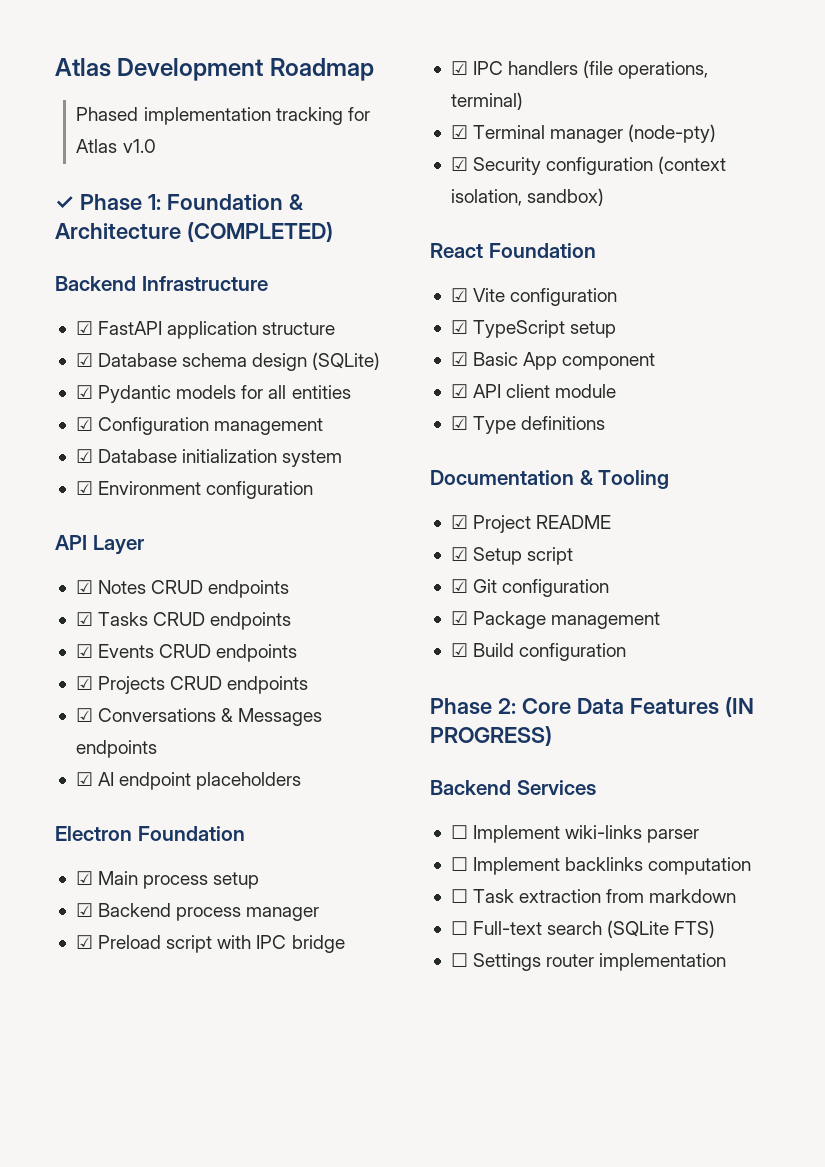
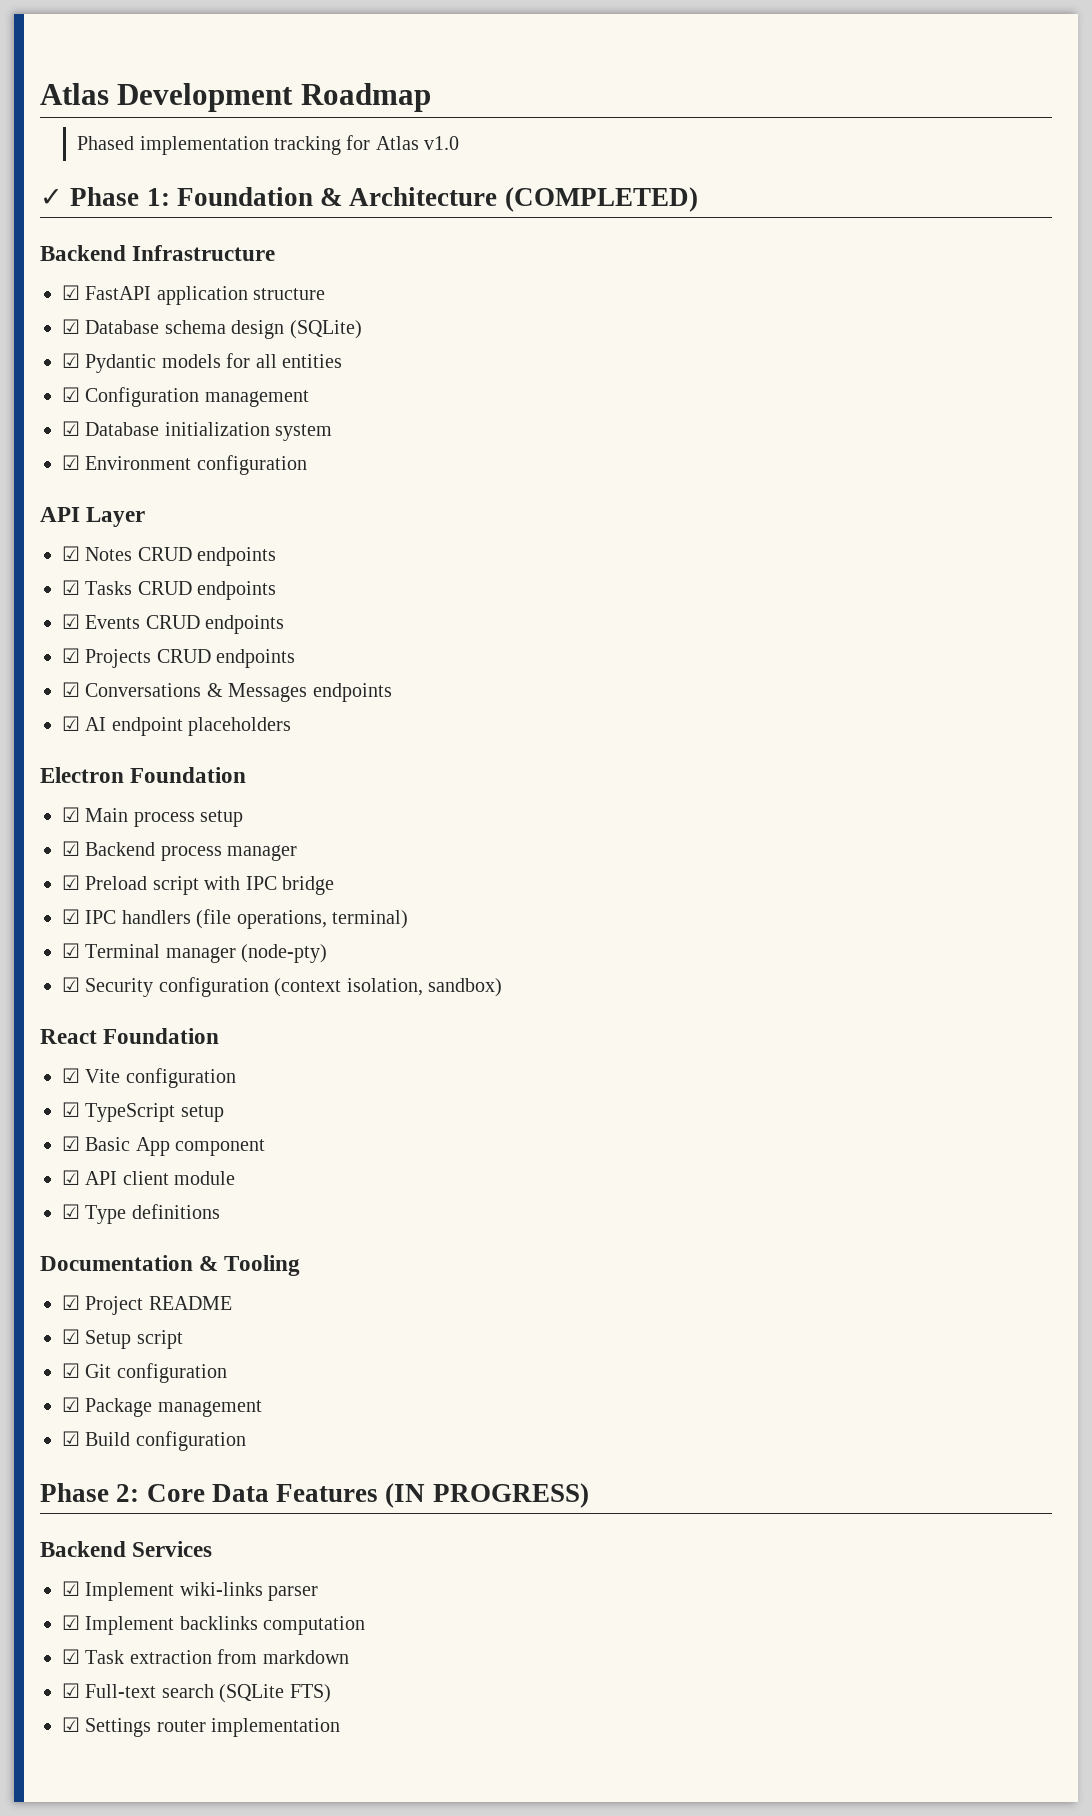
- ☐ Implement wiki-links parser
+ ☑ Implement wiki-links parser
- ☐ Implement backlinks computation
+ ☑ Implement backlinks computation
- ☐ Task extraction from markdown
+ ☑ Task extraction from markdown
- ☐ Full-text search (SQLite FTS)
+ ☑ Full-text search (SQLite FTS)
- ☐ Settings router implementation
+ ☑ Settings router implementation

